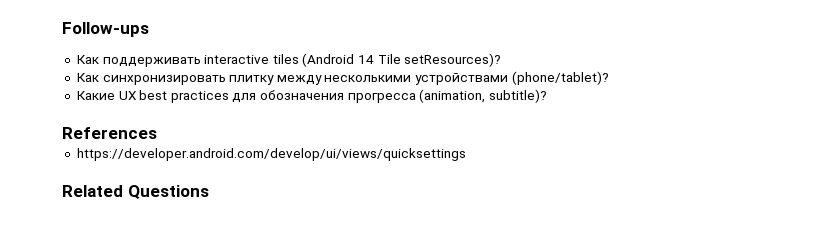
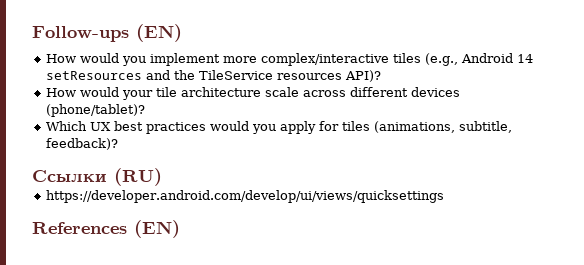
- Follow-ups
- Как поддерживать interactive tiles (Android 14 Tile setResources)?
- Как синхронизировать плитку между несколькими устройствами (phone/tablet)?
+ Follow-ups (EN)
+ How would you implement more complex/interactive tiles (e.g., Android 14 setResources and the TileService resources API)?
+ How would your tile architecture scale across different devices (phone/tablet)?
- Какие UX best practices для обозначения прогресса (animation, subtitle)?
- References
+ Which UX best practices would you apply for tiles (animations, subtitle, feedback)?
+ Ссылки (RU)
- Related Questions
+ References (EN)

